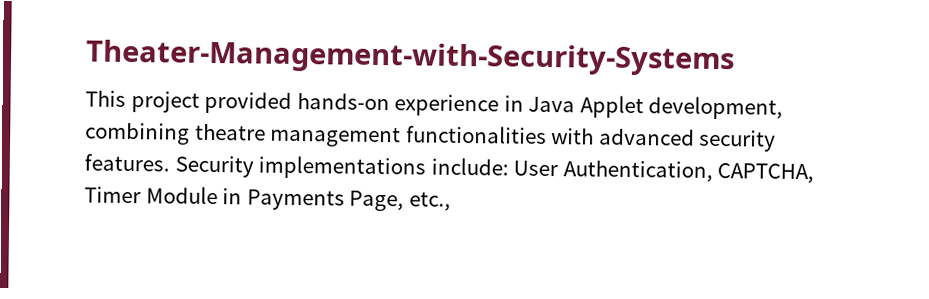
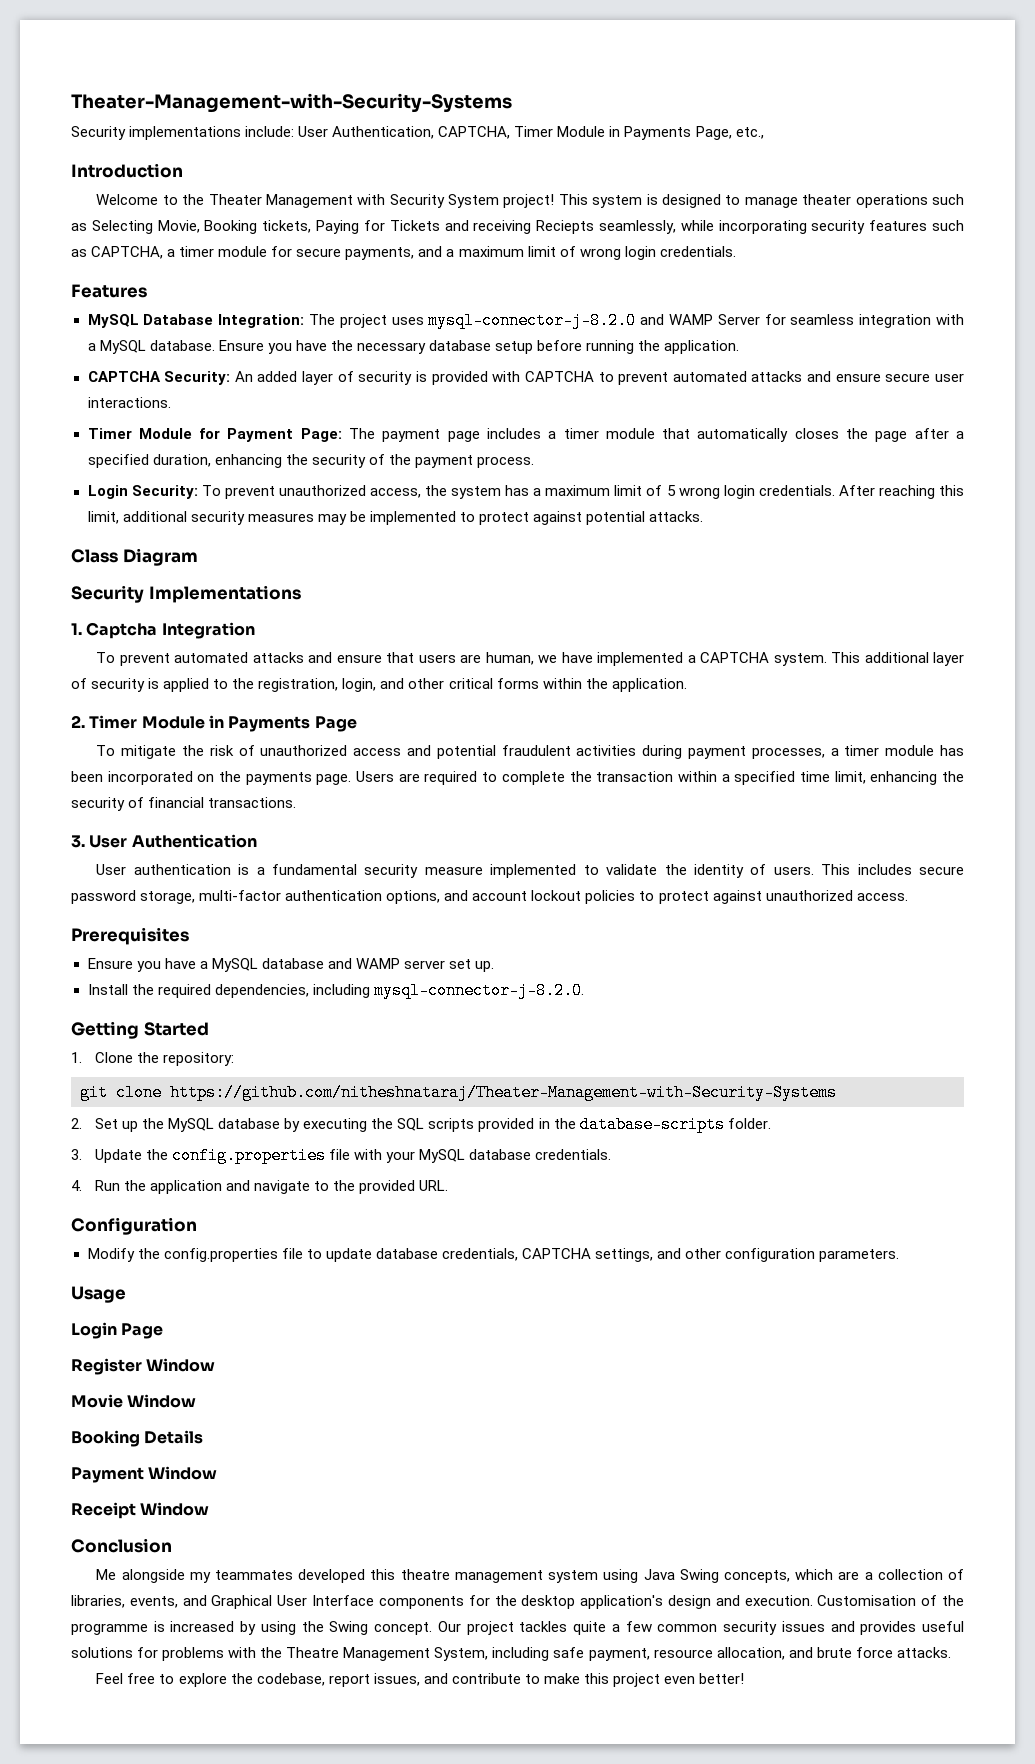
- This project provided hands-on experience in Java Applet development, combining theatre management functionalities with advanced security features.
+ Introduction
+ Welcome to the Theater Management with Security System project! This system is designed to manage theater operations such as Selecting Movie, Booking tickets, Paying for Tickets and receiving Reciepts seamlessly, while incorporating security features such as CAPTCHA, a timer module for secure payments, and a maximum limit of wrong login credentials.
+ Features
+ MySQL Database Integration: The project uses mysql-connector-j-8.2.0 and WAMP Server for seamless integration with a MySQL database. Ensure you have the necessary database setup before running the application.
+ CAPTCHA Security: An added layer of security is provided with CAPTCHA to prevent automated attacks and ensure secure user interactions.
+ Timer Module for Payment Page: The payment page includes a timer module that automatically closes the page after a specified duration, enhancing the security of the payment process.
+ Login Security: To prevent unauthorized access, the system has a maximum limit of 5 wrong login credentials. After reaching this limit, additional security measures may be implemented to protect against potential attacks.
+ Class Diagram
+ Security Implementations
+ 1. Captcha Integration
+ To prevent automated attacks and ensure that users are human, we have implemented a CAPTCHA system. This additional layer of security is applied to the registration, login, and other critical forms within the application.
+ 2. Timer Module in Payments Page
+ To mitigate the risk of unauthorized access and potential fraudulent activities during payment processes, a timer module has been incorporated on the payments page. Users are required to complete the transaction within a specified time limit, enhancing the security of financial transactions.
+ 3. User Authentication
+ User authentication is a fundamental security measure implemented to validate the identity of users. This includes secure password storage, multi-factor authentication options, and account lockout policies to protect against unauthorized access.
+ Prerequisites
+ Ensure you have a MySQL database and WAMP server set up.
+ Install the required dependencies, including mysql-connector-j-8.2.0.
+ Getting Started
+ 1. Clone the repository:
+ git clone https://github.com/nitheshnataraj/Theater-Management-with-Security-Systems
+ 2. Set up the MySQL database by executing the SQL scripts provided in the database-scripts folder.
+ 3. Update the config.properties file with your MySQL database credentials.
+ 4. Run the application and navigate to the provided URL.
+ Configuration
+ Modify the config.properties file to update database credentials, CAPTCHA settings, and other configuration parameters.
+ Usage
+ Login Page
+ Register Window
+ Movie Window
+ Booking Details
+ Payment Window
+ Receipt Window
+ Conclusion
+ Me alongside my teammates developed this theatre management system using Java Swing concepts, which are a collection of libraries, events, and Graphical User Interface components for the desktop application's design and execution. Customisation of the programme is increased by using the Swing concept. Our project tackles quite a few common security issues and provides useful solutions for problems with the Theatre Management System, including safe payment, resource allocation, and brute force attacks.
+ Feel free to explore the codebase, report issues, and contribute to make this project even better!

